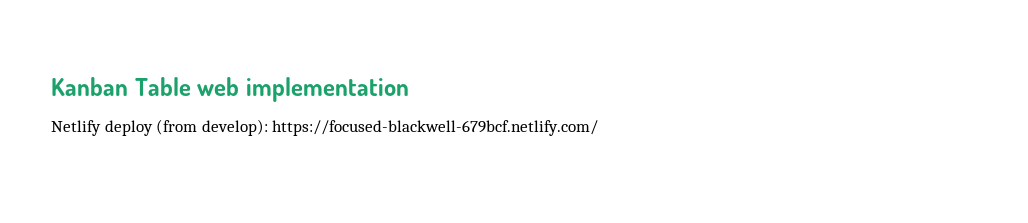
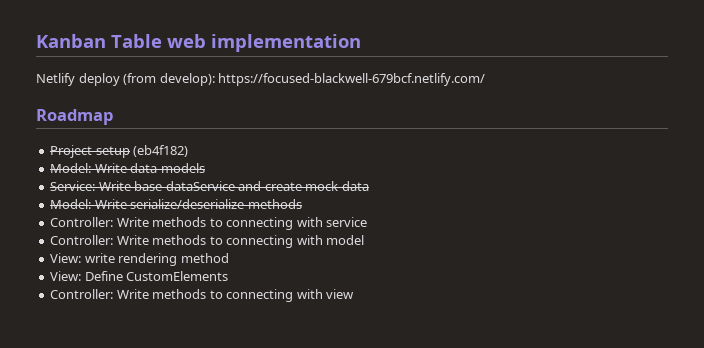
+ Roadmap
+ Project setup (eb4f182)
+ Model: Write data models
+ Service: Write base dataService and create mock data
+ Model: Write serialize/deserialize methods
+ Controller: Write methods to connecting with service
+ Controller: Write methods to connecting with model
+ View: write rendering method
+ View: Define CustomElements
+ Controller: Write methods to connecting with view

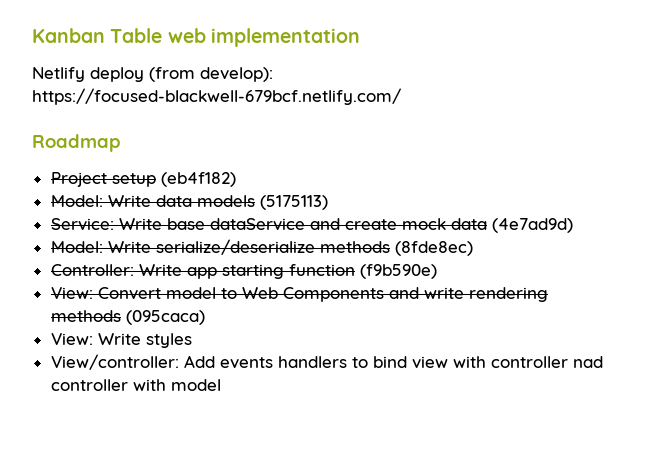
- Model: Write data models
+ Model: Write data models (5175113)
- Service: Write base dataService and create mock data
+ Service: Write base dataService and create mock data (4e7ad9d)
- Model: Write serialize/deserialize methods
- Controller: Write methods to connecting with service
- Controller: Write methods to connecting with model
- View: write rendering method
- View: Define CustomElements
- Controller: Write methods to connecting with view
+ Model: Write serialize/deserialize methods (8fde8ec)
+ Controller: Write app starting function (f9b590e)
+ View: Convert model to Web Components and write rendering methods (095caca)
+ View: Write styles
+ View/controller: Add events handlers to bind view with controller nad controller with model

